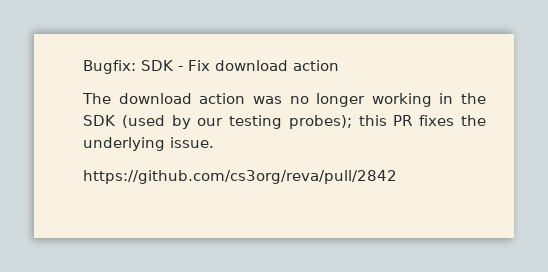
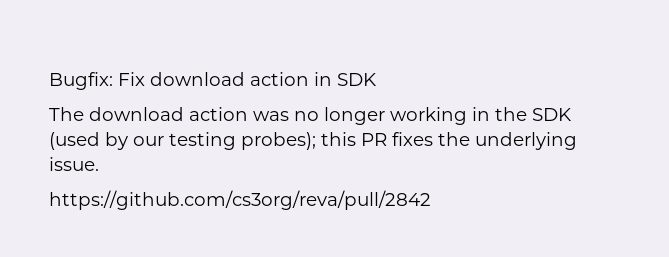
- Bugfix: SDK - Fix download action
+ Bugfix: Fix download action in SDK

